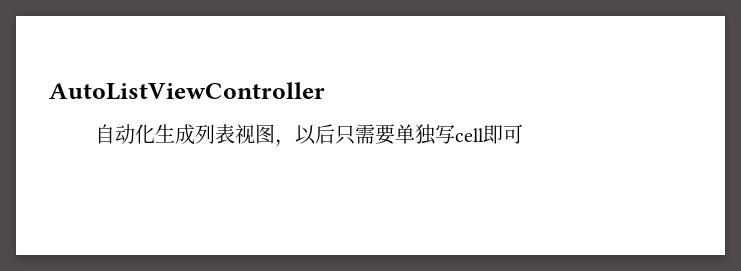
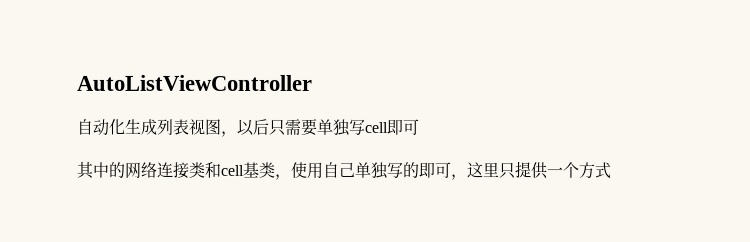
+ 其中的网络连接类和cell基类，使用自己单独写的即可，这里只提供一个方式

